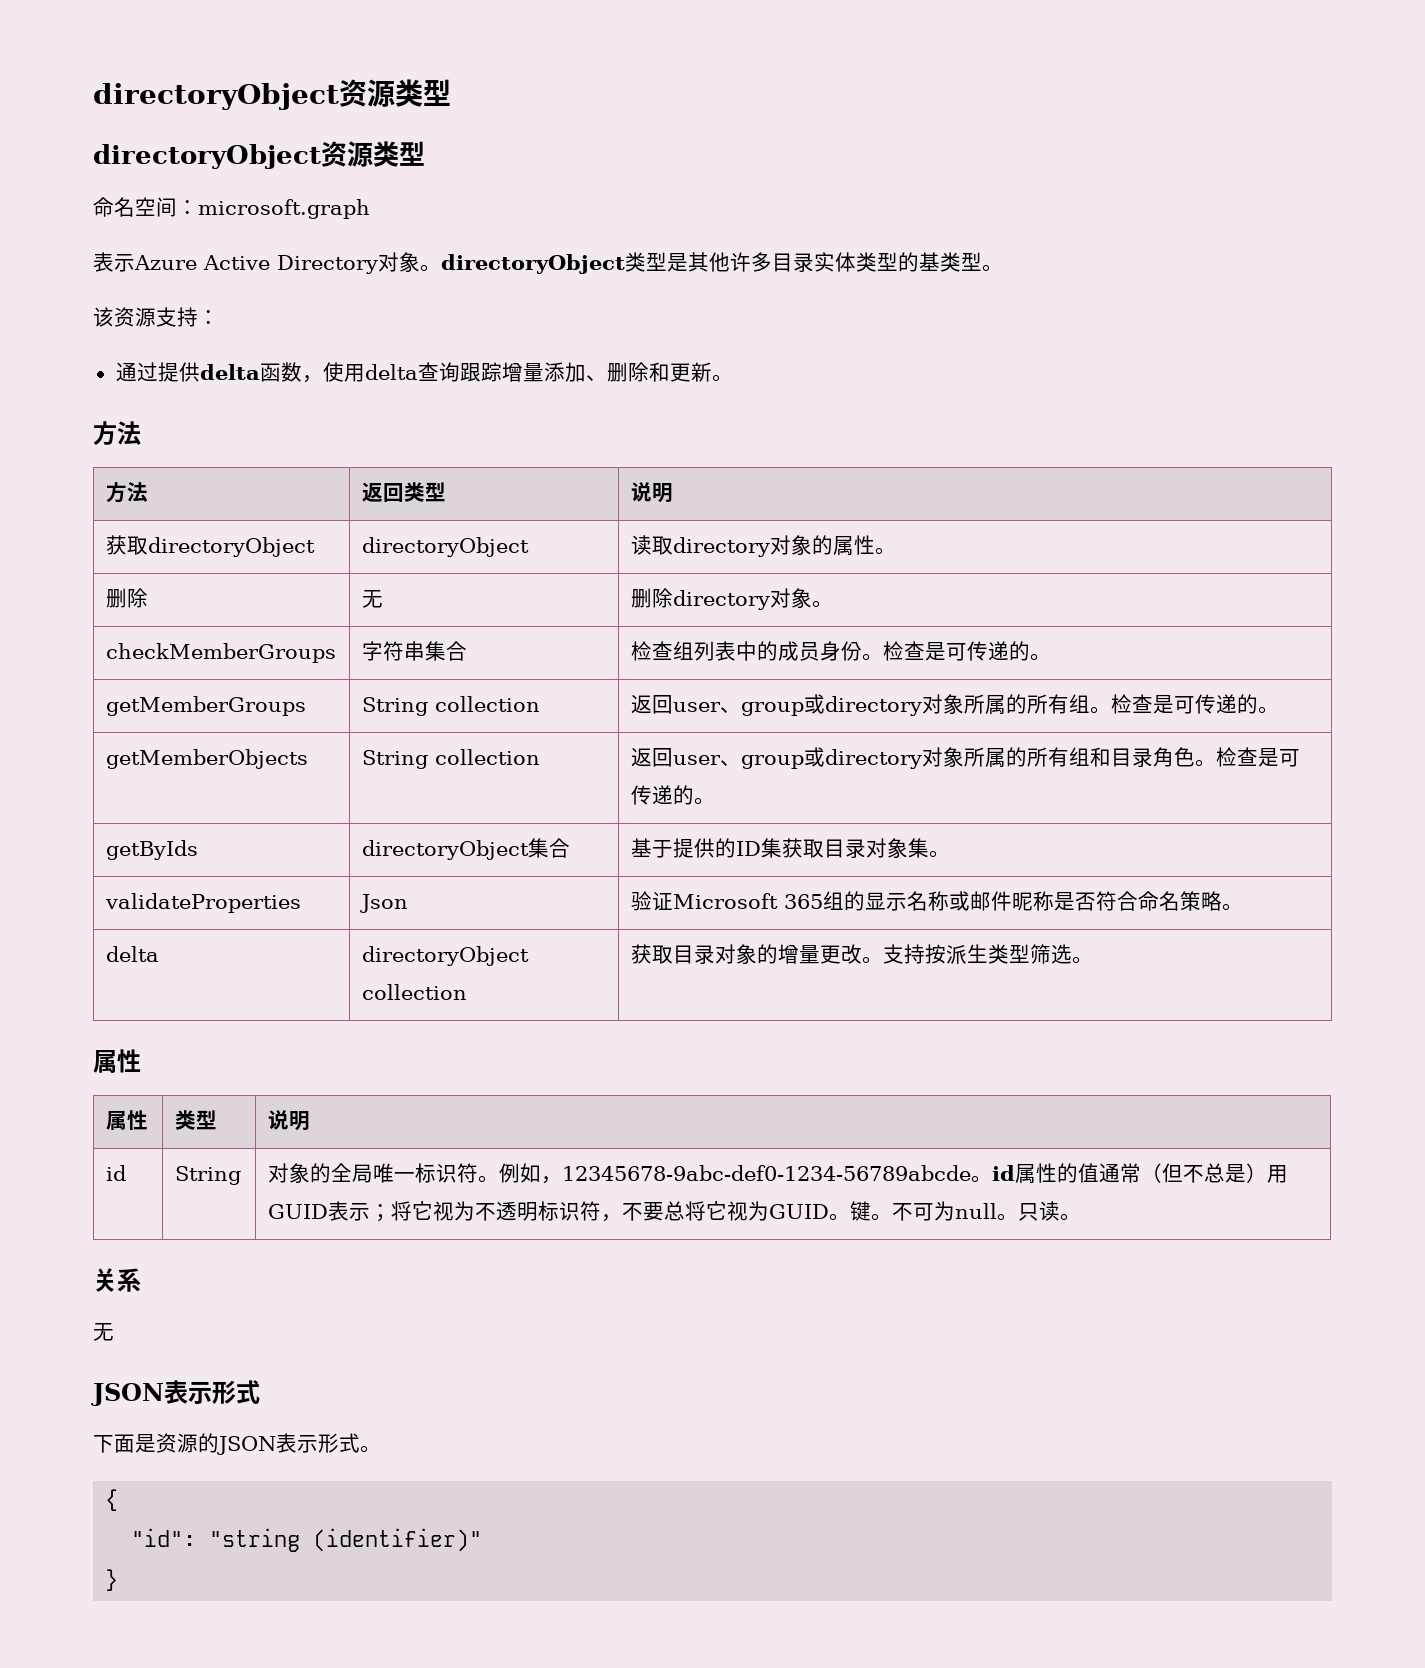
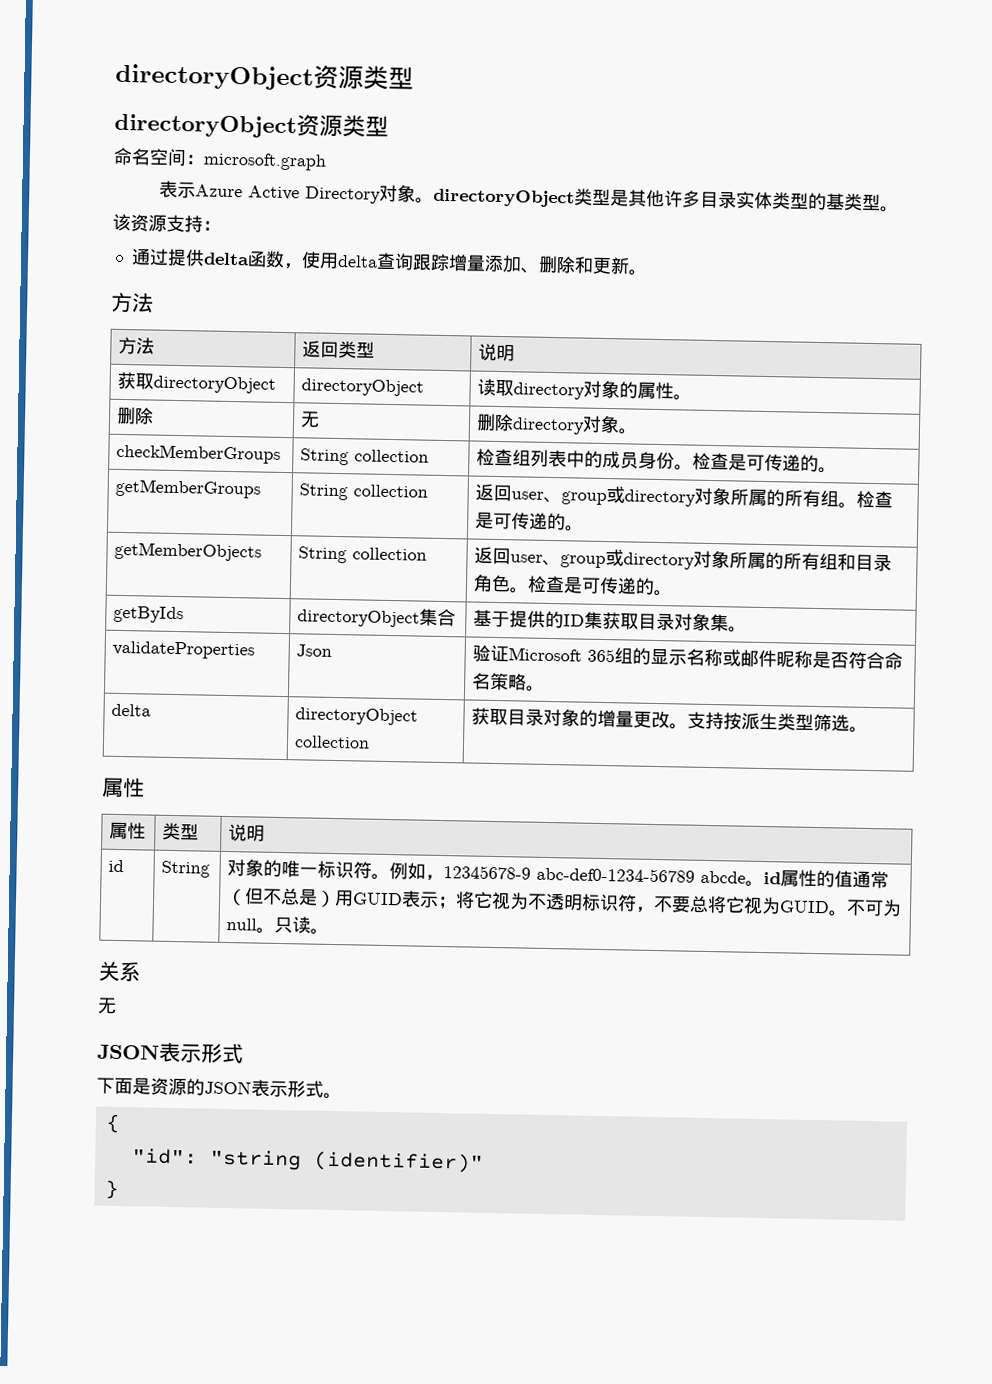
- checkMemberGroups | 字符串集合 | 检查组列表中的成员身份。检查是可传递的。
+ checkMemberGroups | String collection | 检查组列表中的成员身份。检查是可传递的。
- id | String | 对象的全局唯一标识符。例如，12345678-9abc-def0-1234-56789abcde。id属性的值通常（但不总是）用GUID表示；将它视为不透明标识符，不要总将它视为GUID。键。不可为null。只读。
+ id | String | 对象的唯一标识符。例如，12345678-9 abc-def0-1234-56789 abcde。id属性的值通常（但不总是）用GUID表示；将它视为不透明标识符，不要总将它视为GUID。不可为null。只读。

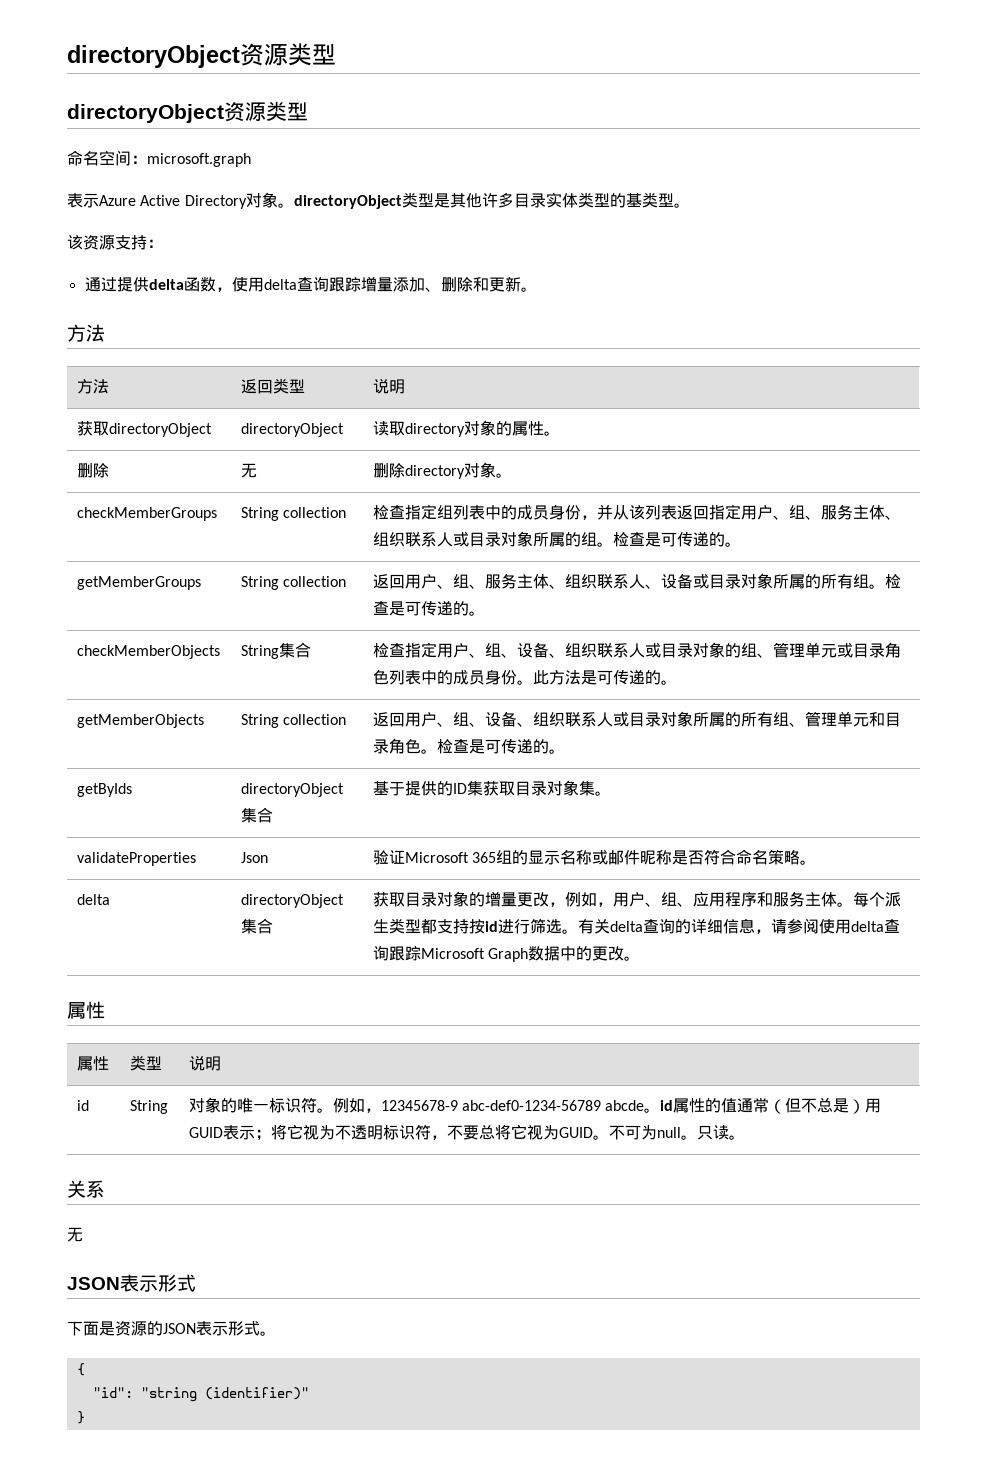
- checkMemberGroups | String collection | 检查组列表中的成员身份。检查是可传递的。
+ checkMemberGroups | String collection | 检查指定组列表中的成员身份，并从该列表返回指定用户、组、服务主体、组织联系人或目录对象所属的组。检查是可传递的。
- getMemberGroups | String collection | 返回user、group或directory对象所属的所有组。检查是可传递的。
+ getMemberGroups | String collection | 返回用户、组、服务主体、组织联系人、设备或目录对象所属的所有组。检查是可传递的。
- getMemberObjects | String collection | 返回user、group或directory对象所属的所有组和目录角色。检查是可传递的。
+ checkMemberObjects | String集合 | 检查指定用户、组、设备、组织联系人或目录对象的组、管理单元或目录角色列表中的成员身份。此方法是可传递的。
+ getMemberObjects | String collection | 返回用户、组、设备、组织联系人或目录对象所属的所有组、管理单元和目录角色。检查是可传递的。
- delta | directoryObject collection
+ delta | directoryObject集合
- 获取目录对象的增量更改。支持按派生类型筛选。
+ 获取目录对象的增量更改，例如，用户、组、应用程序和服务主体。每个派生类型都支持按id进行筛选。有关delta查询的详细信息，请参阅使用delta查询跟踪Microsoft Graph数据中的更改。

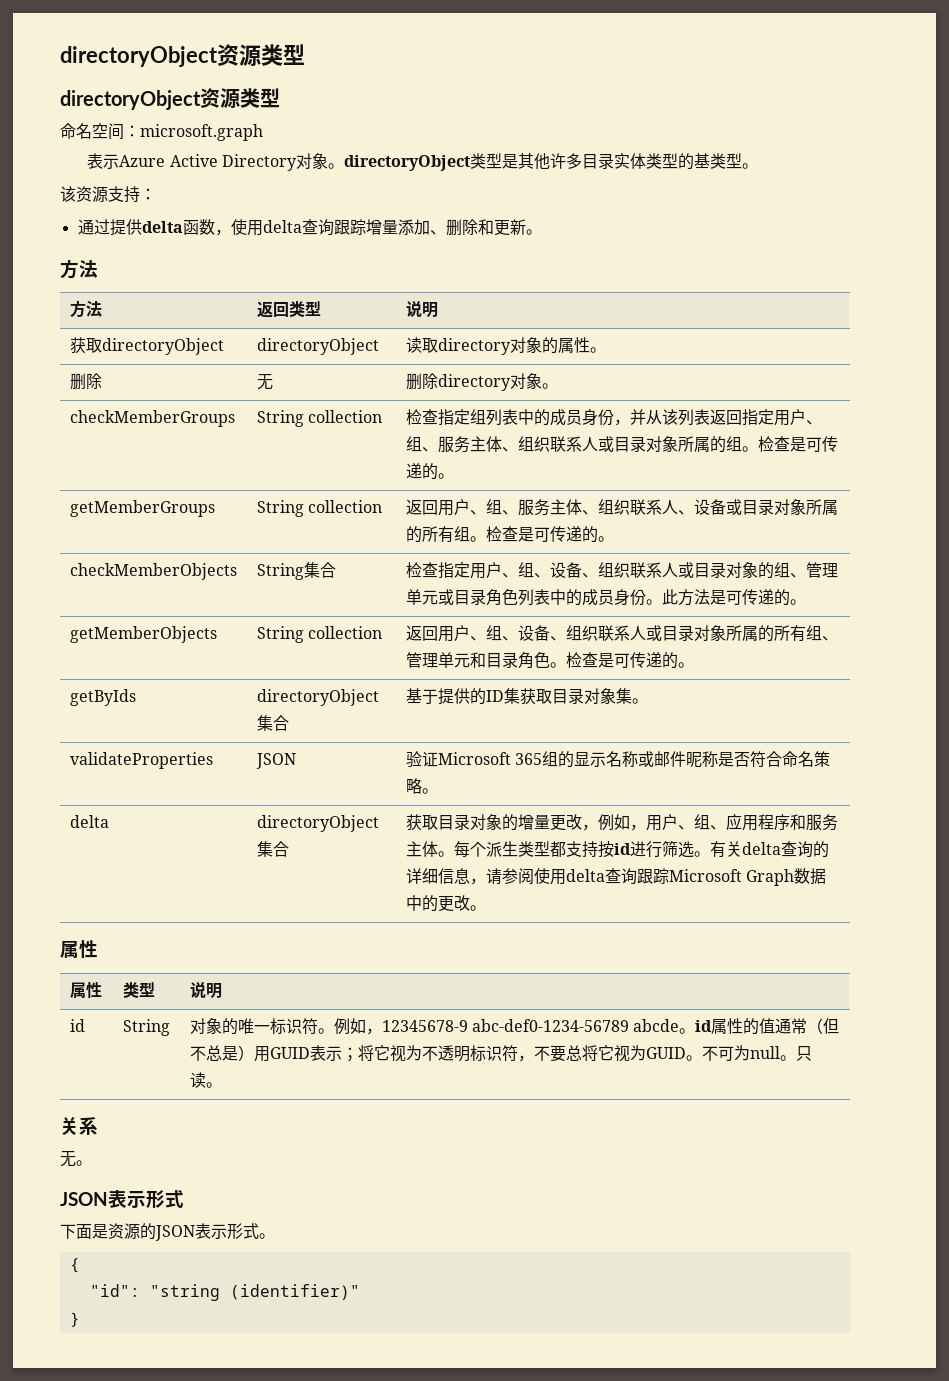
- validateProperties | Json | 验证Microsoft 365组的显示名称或邮件昵称是否符合命名策略。
+ validateProperties | JSON | 验证Microsoft 365组的显示名称或邮件昵称是否符合命名策略。
  关系
- 无
+ 无。

